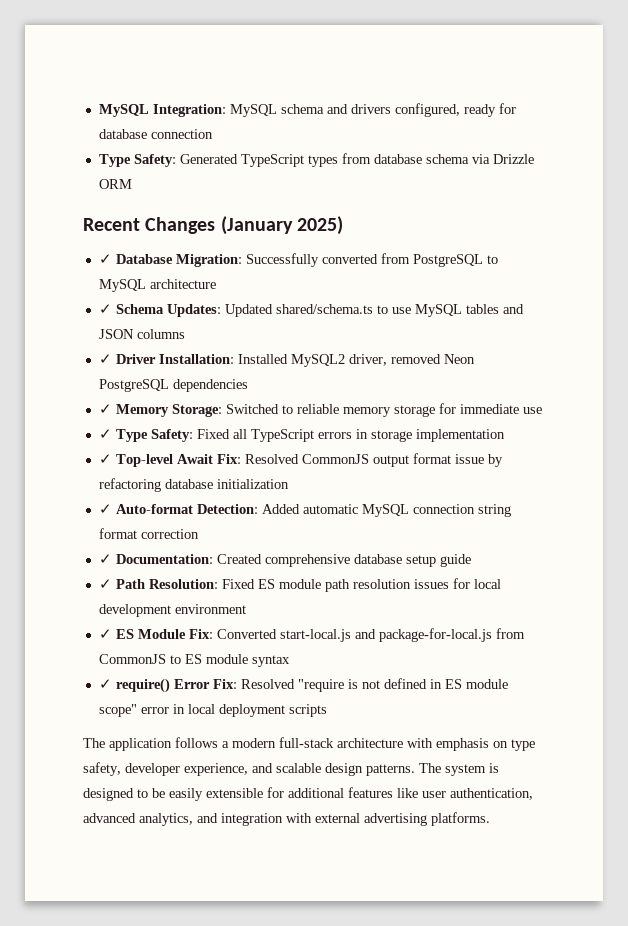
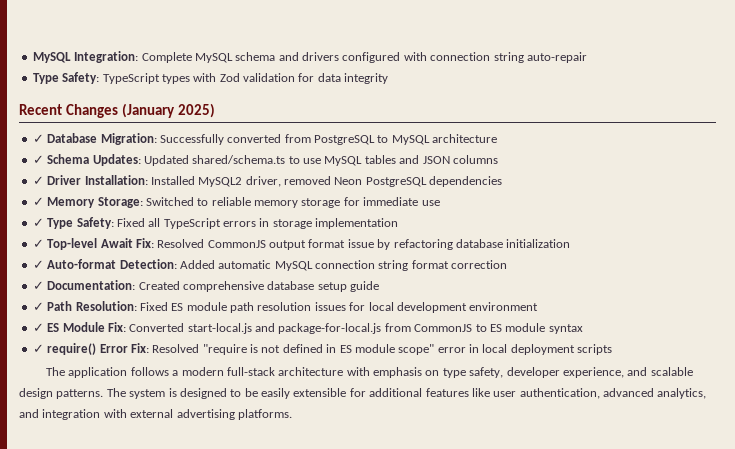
- MySQL Integration: MySQL schema and drivers configured, ready for database connection
- Type Safety: Generated TypeScript types from database schema via Drizzle ORM
+ MySQL Integration: Complete MySQL schema and drivers configured with connection string auto-repair
+ Type Safety: TypeScript types with Zod validation for data integrity

